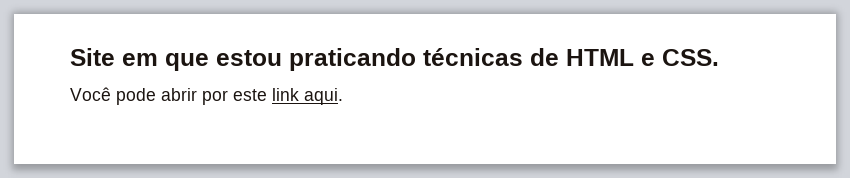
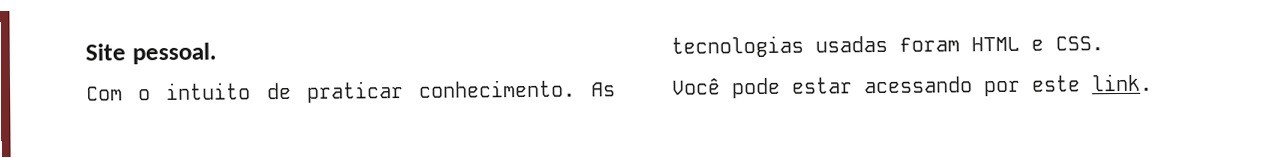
- Site em que estou praticando técnicas de HTML e CSS.
+ Site pessoal.
+ Com o intuito de praticar conhecimento. As tecnologias usadas foram HTML e CSS.
- Você pode abrir por este link aqui.
+ Você pode estar acessando por este link.

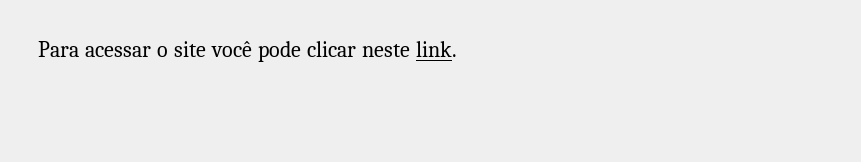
- Site pessoal.
- Com o intuito de praticar conhecimento. As tecnologias usadas foram HTML e CSS.
- Você pode estar acessando por este link.
+ Para acessar o site você pode clicar neste link.

